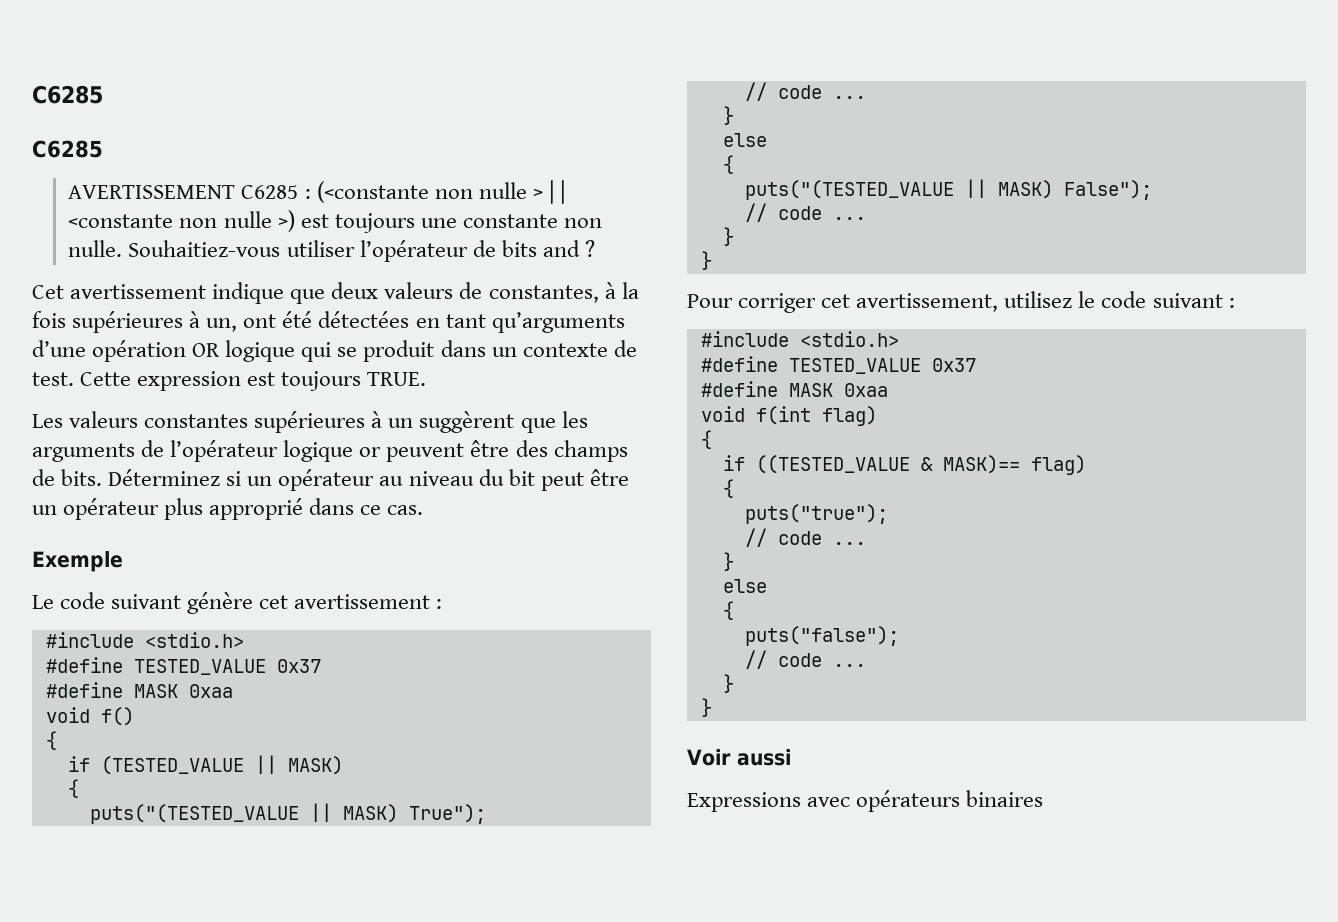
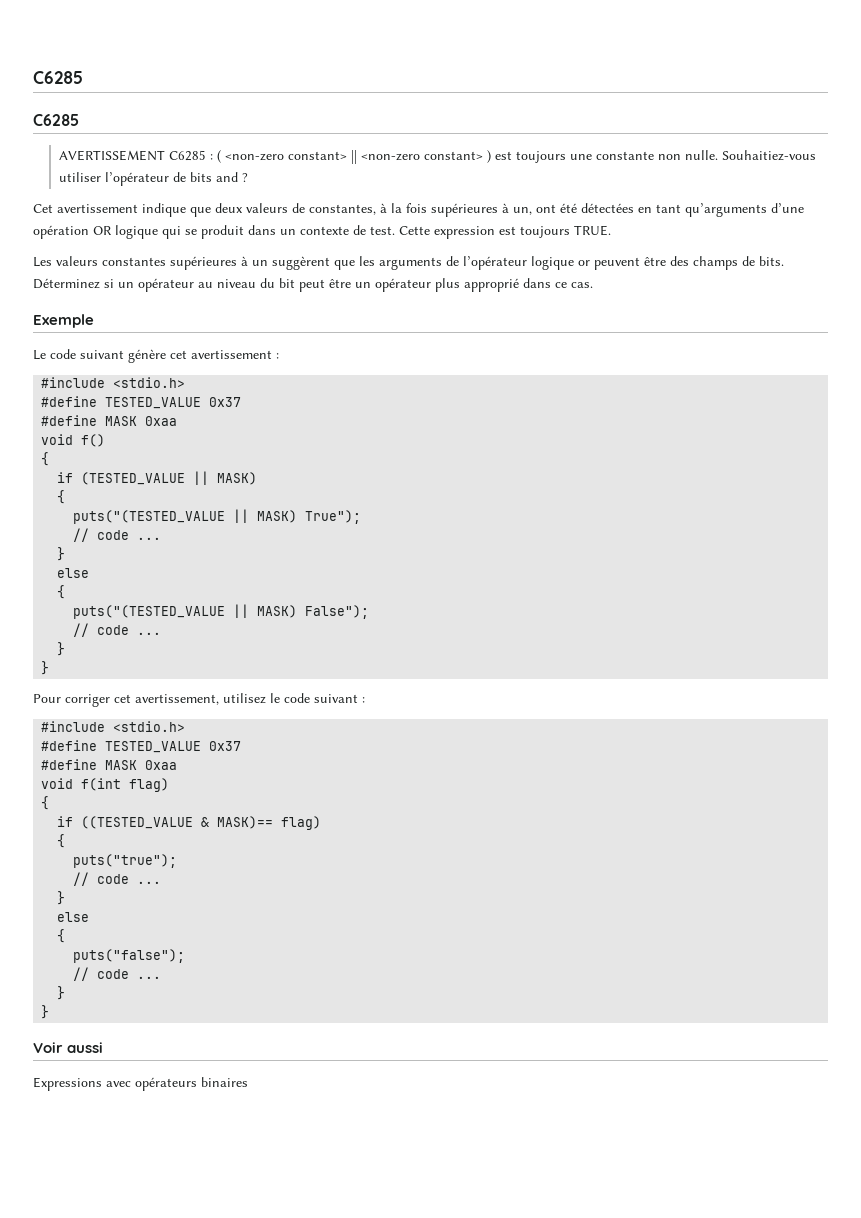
- AVERTISSEMENT C6285 : (<constante non nulle > | | <constante non nulle >) est toujours une constante non nulle.
+ AVERTISSEMENT C6285 : ( <non-zero constant> || <non-zero constant> ) est toujours une constante non nulle.

